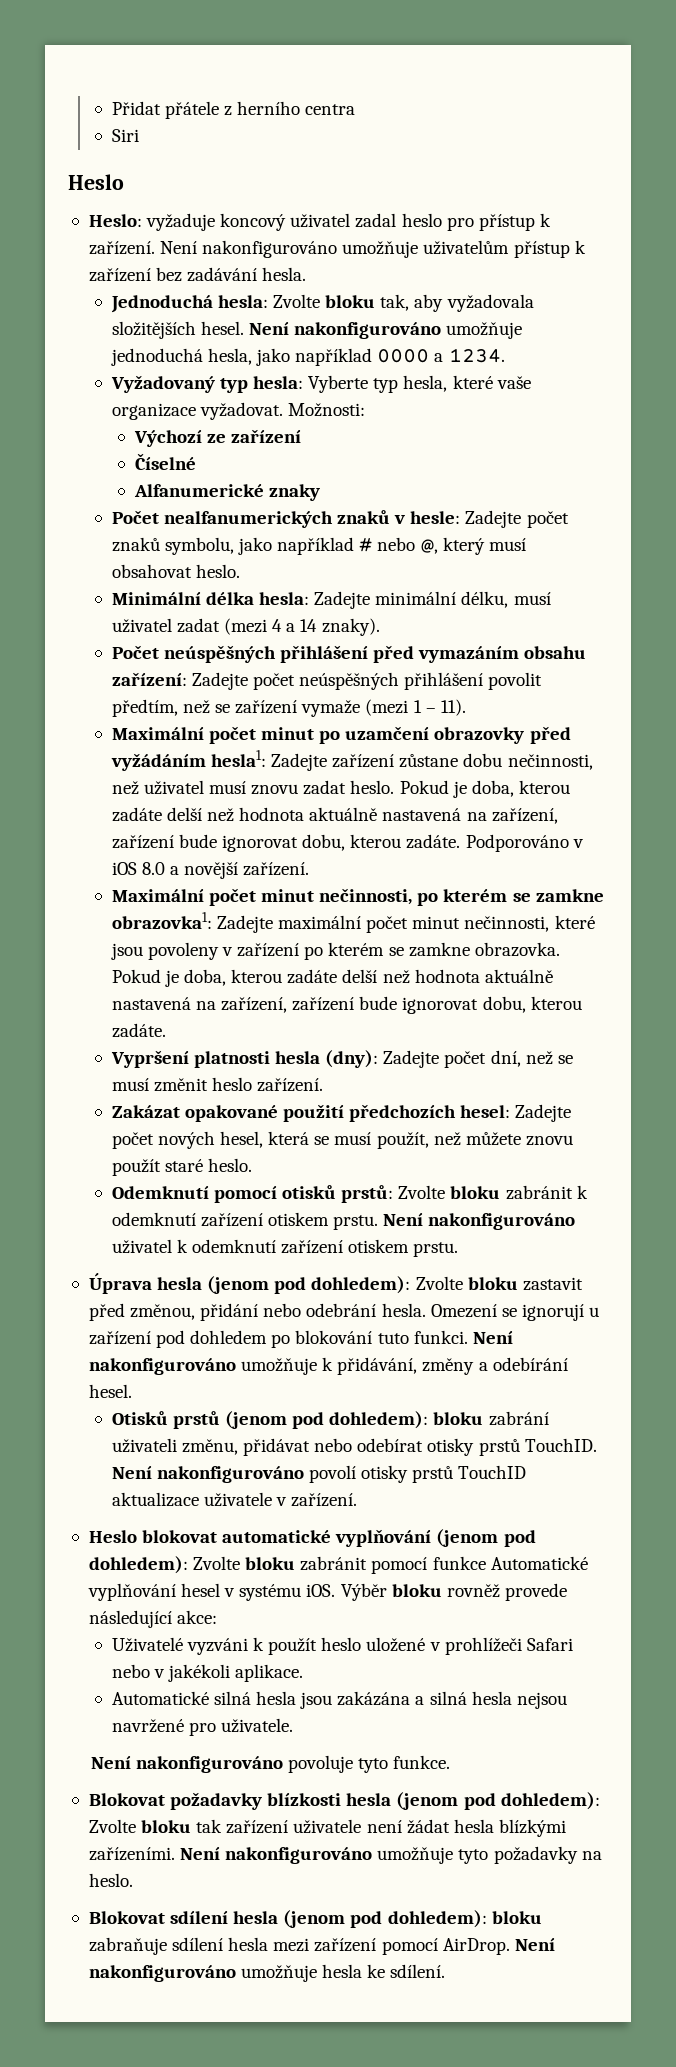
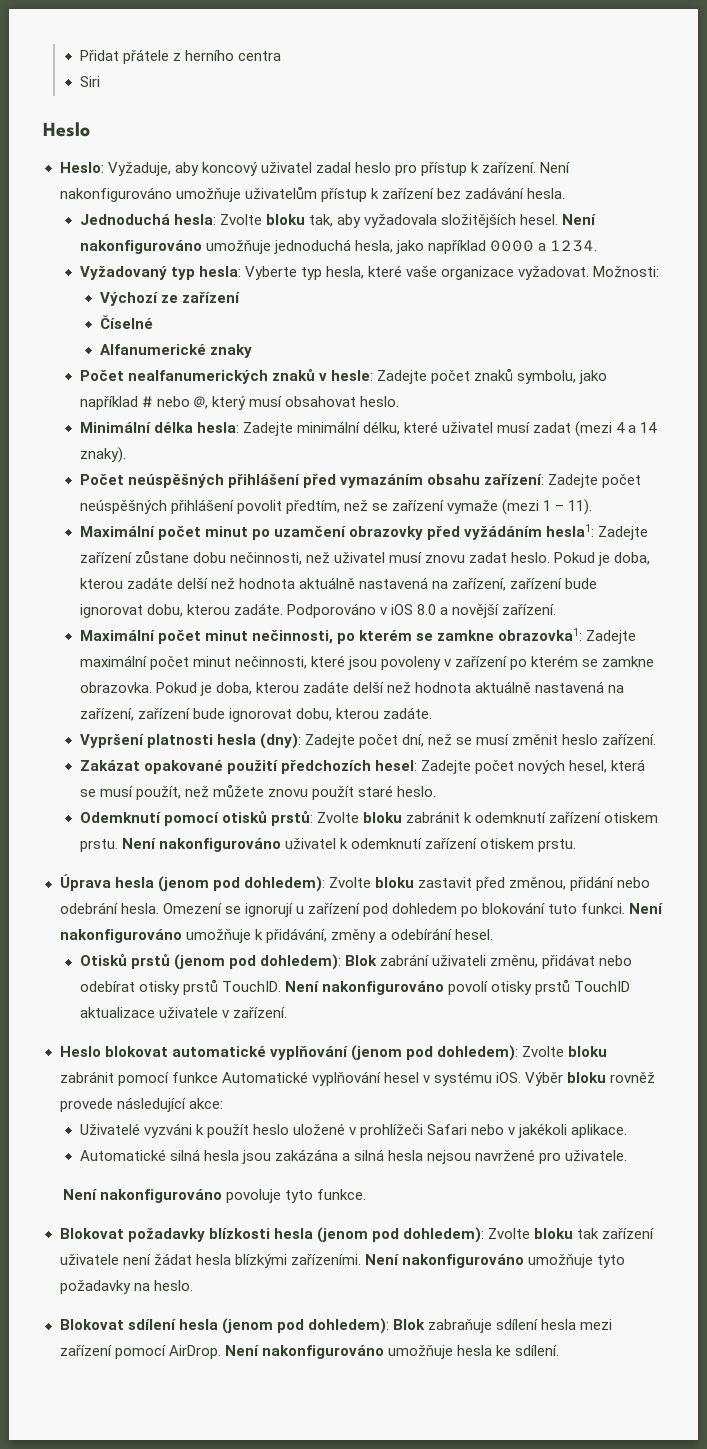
- Heslo: vyžaduje koncový uživatel zadal heslo pro přístup k zařízení.
+ Heslo: Vyžaduje, aby koncový uživatel zadal heslo pro přístup k zařízení.
- Minimální délka hesla: Zadejte minimální délku, musí uživatel zadat (mezi 4 a 14 znaky).
+ Minimální délka hesla: Zadejte minimální délku, které uživatel musí zadat (mezi 4 a 14 znaky).
- Otisků prstů (jenom pod dohledem): bloku zabrání uživateli změnu, přidávat nebo odebírat otisky prstů TouchID.
+ Otisků prstů (jenom pod dohledem): Blok zabrání uživateli změnu, přidávat nebo odebírat otisky prstů TouchID.
- Blokovat sdílení hesla (jenom pod dohledem): bloku zabraňuje sdílení hesla mezi zařízení pomocí AirDrop.
+ Blokovat sdílení hesla (jenom pod dohledem): Blok zabraňuje sdílení hesla mezi zařízení pomocí AirDrop.

